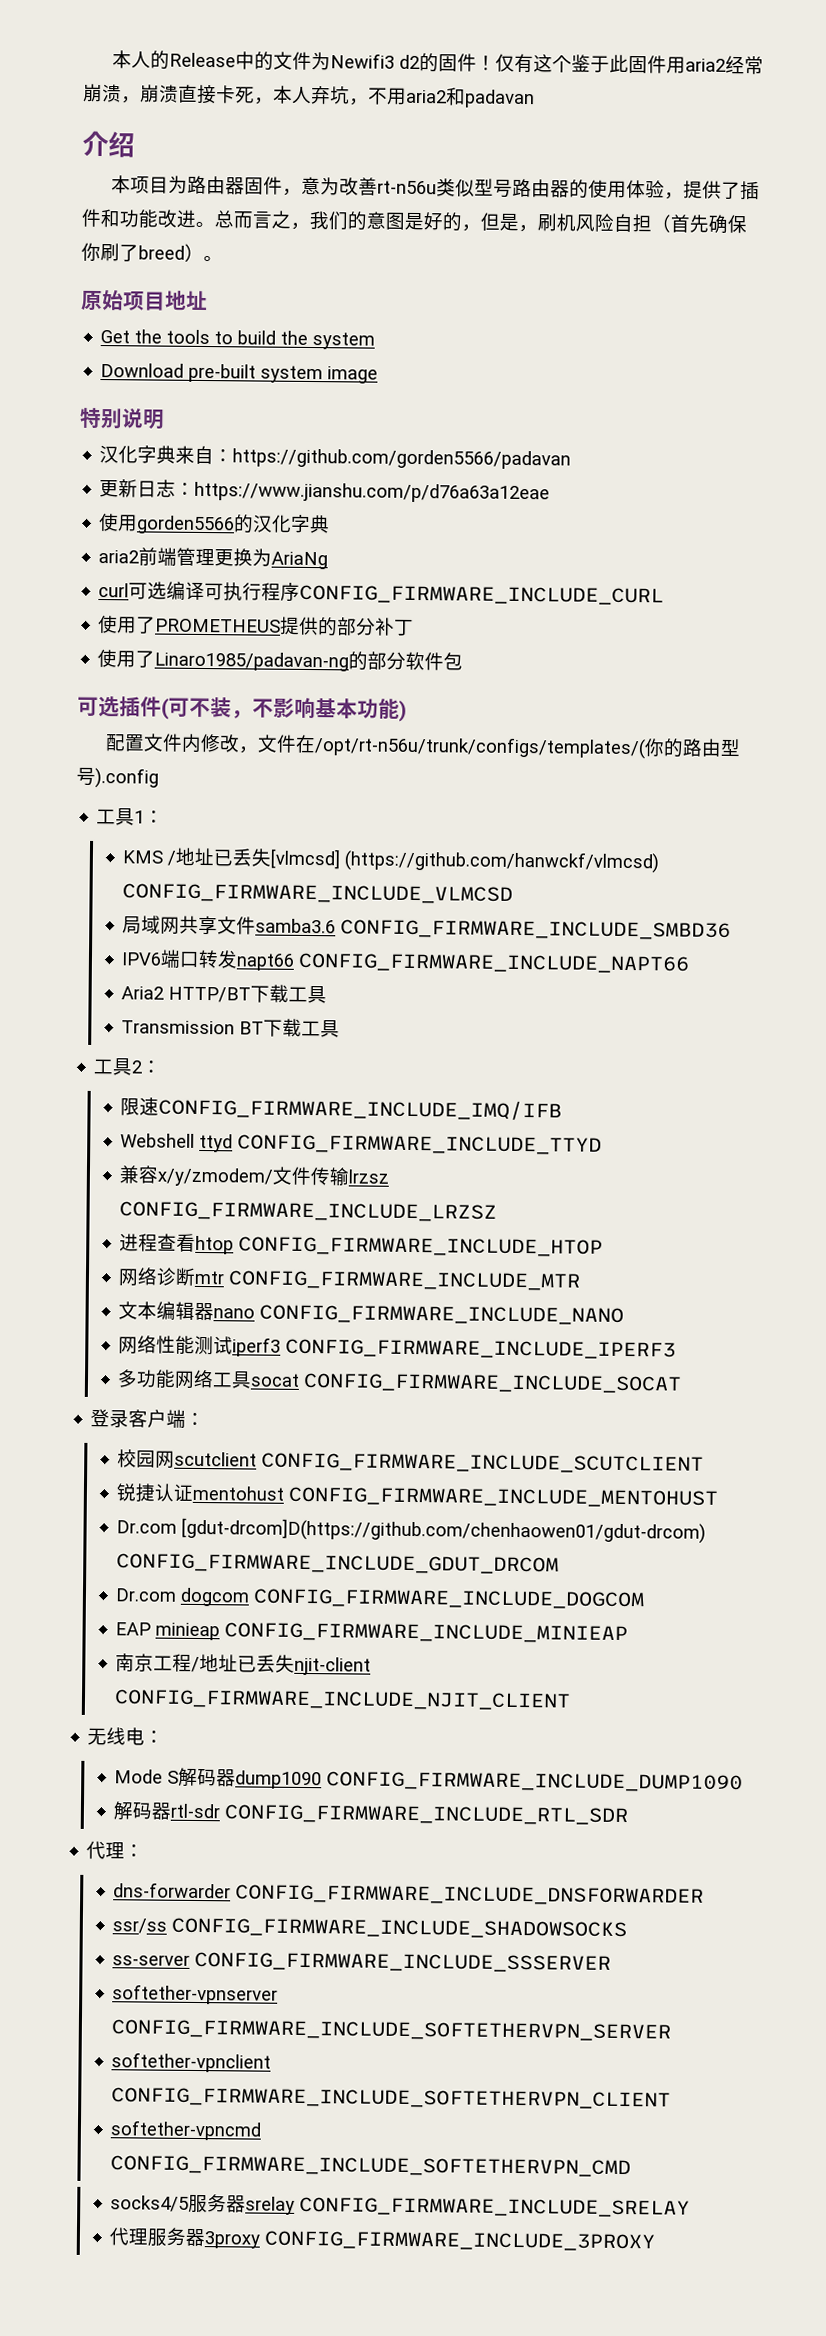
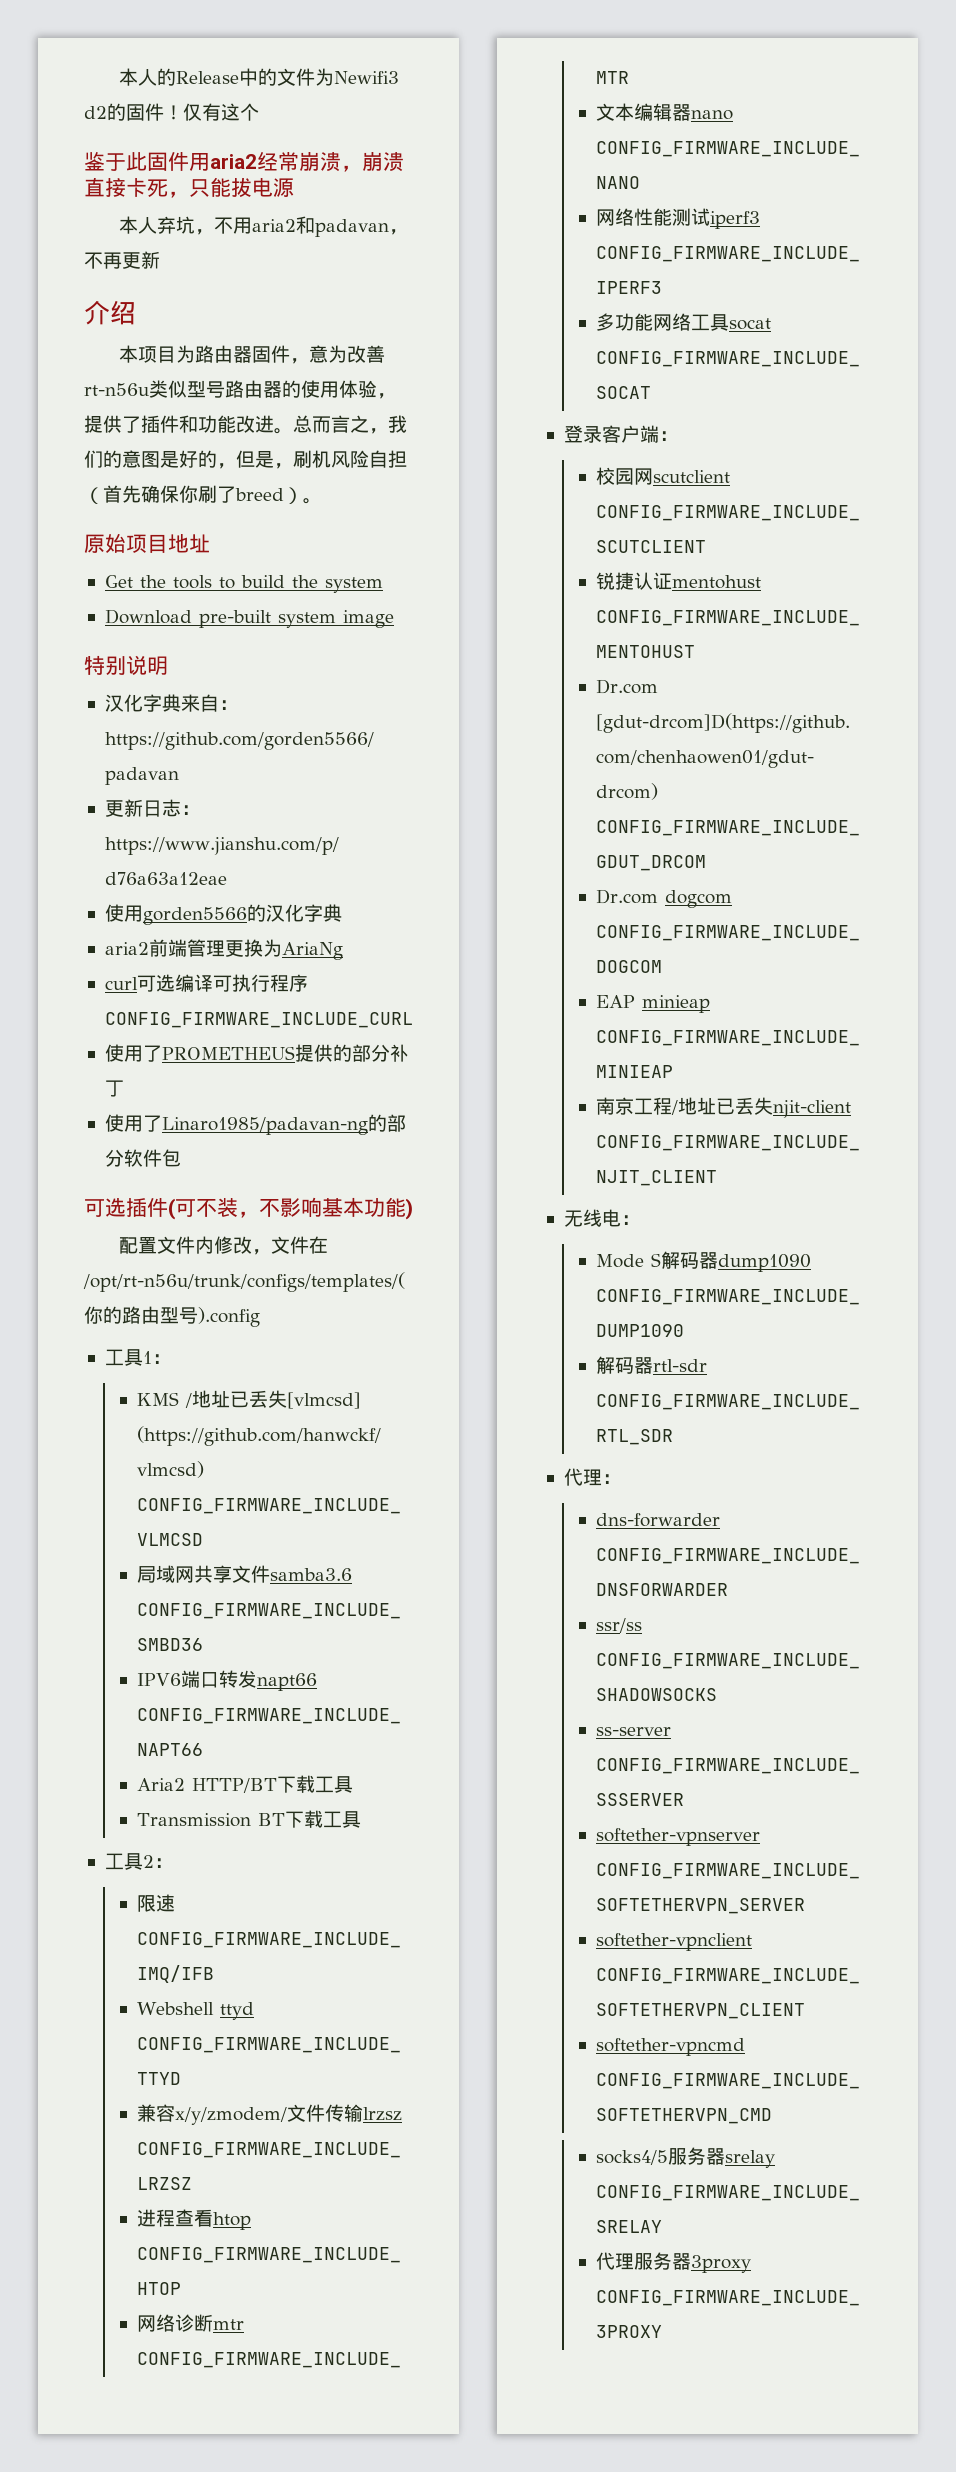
- 仅有这个鉴于此固件用aria2经常崩溃，崩溃直接卡死，本人弃坑，不用aria2和padavan
+ 仅有这个
+ 鉴于此固件用aria2经常崩溃，崩溃直接卡死，只能拔电源
+ 本人弃坑，不用aria2和padavan，不再更新

